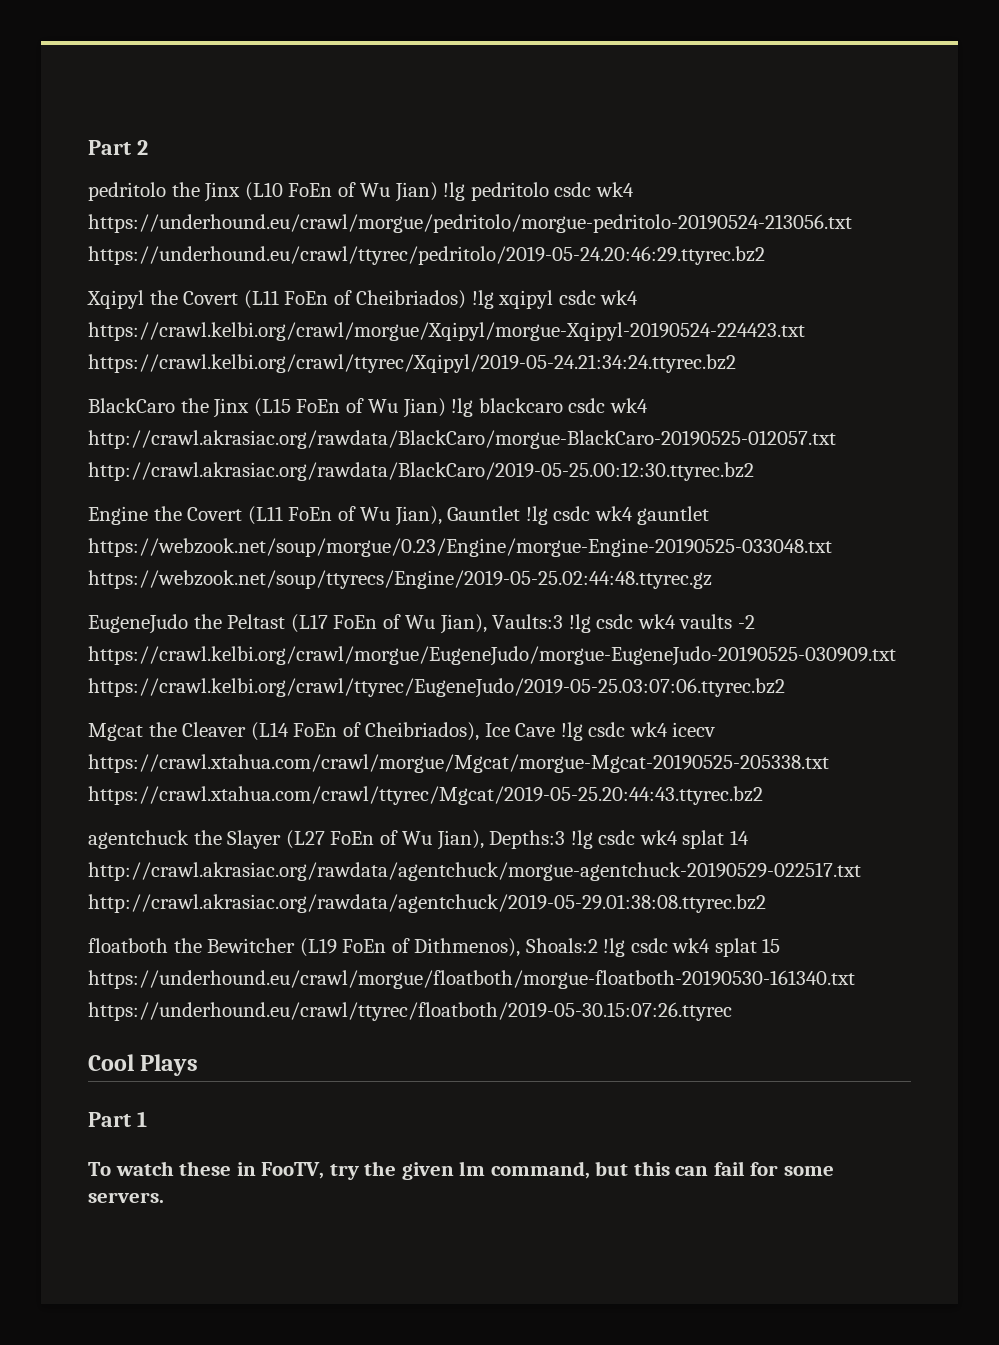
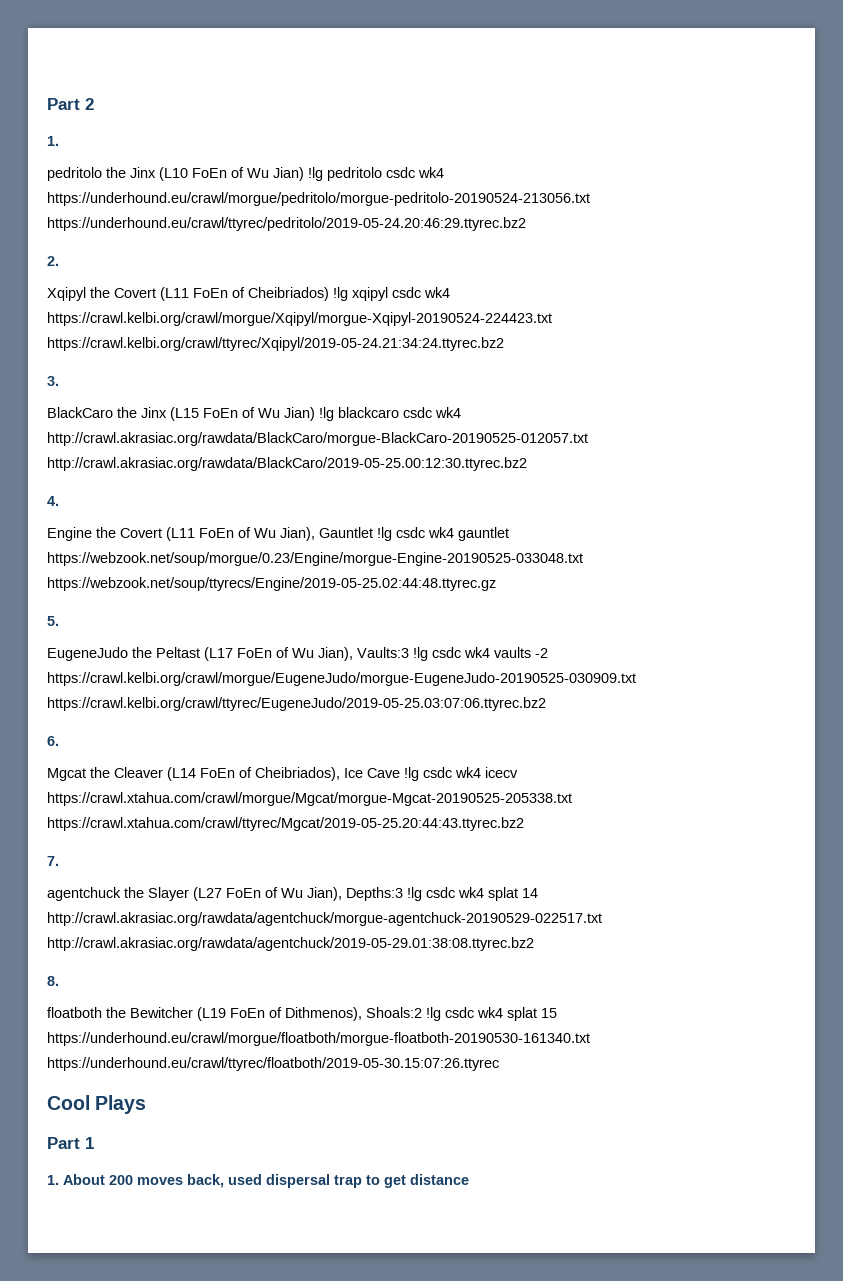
  Part 2
+ 1.
+ 2.
+ 3.
+ 4.
+ 5.
+ 6.
+ 7.
+ 8.
- To watch these in FooTV, try the given lm command, but this can fail for some servers.
+ 1. About 200 moves back, used dispersal trap to get distance

